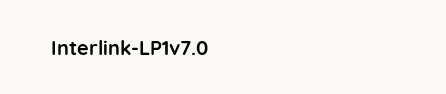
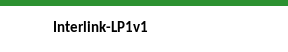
- Interlink-LP1v7.0
+ Interlink-LP1v1

